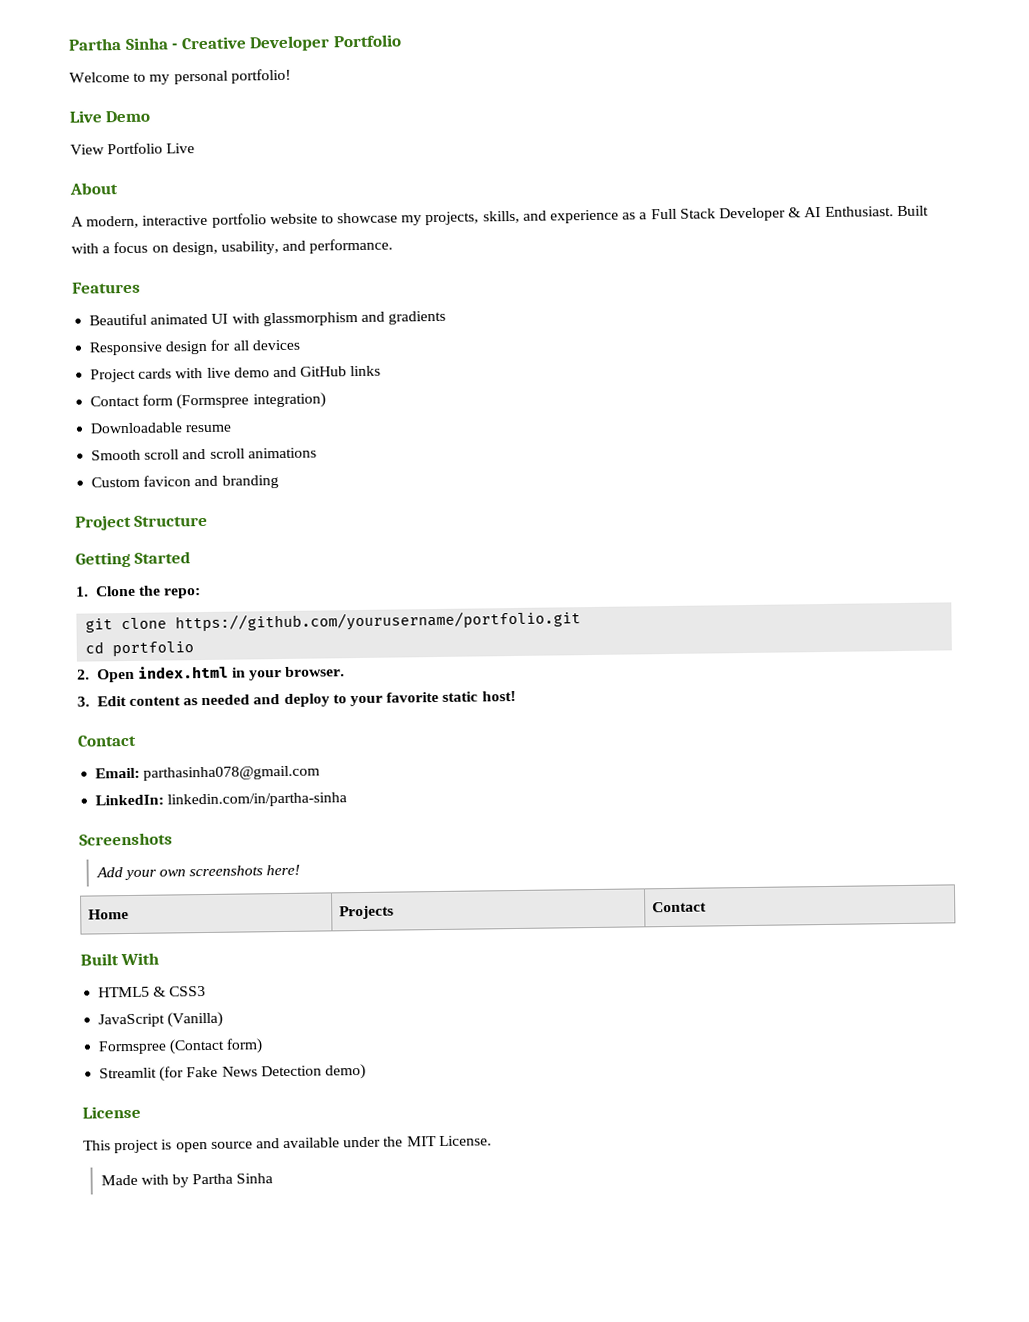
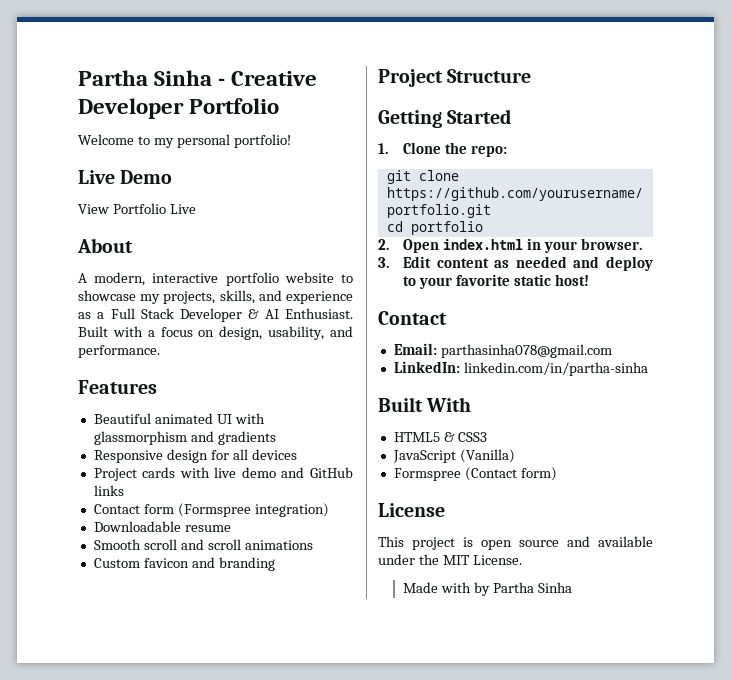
- Screenshots
- Add your own screenshots here!
- Home | Projects | Contact
- Streamlit (for Fake News Detection demo)

